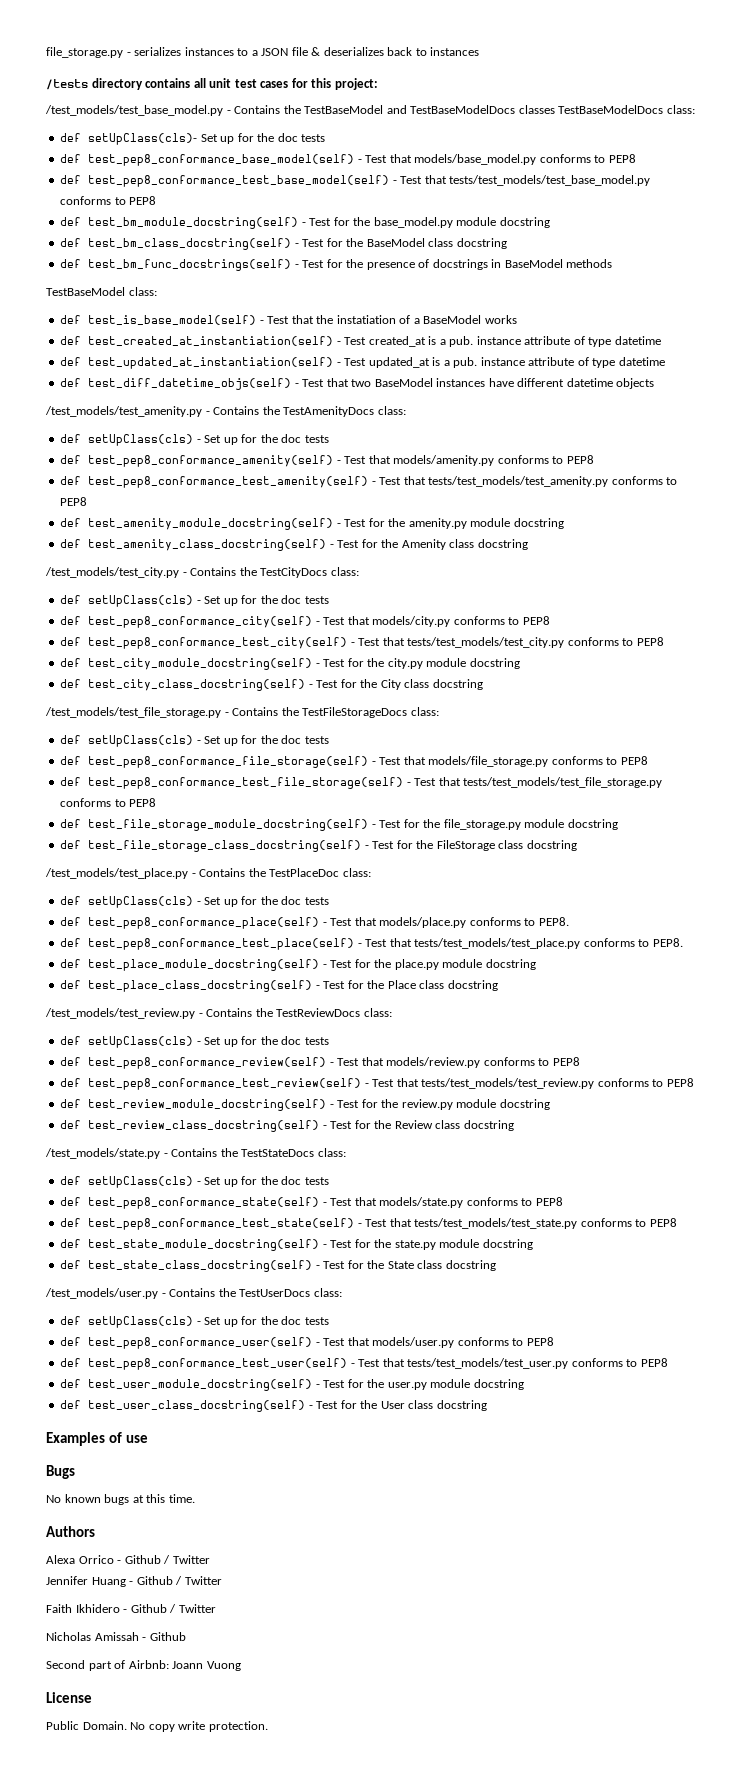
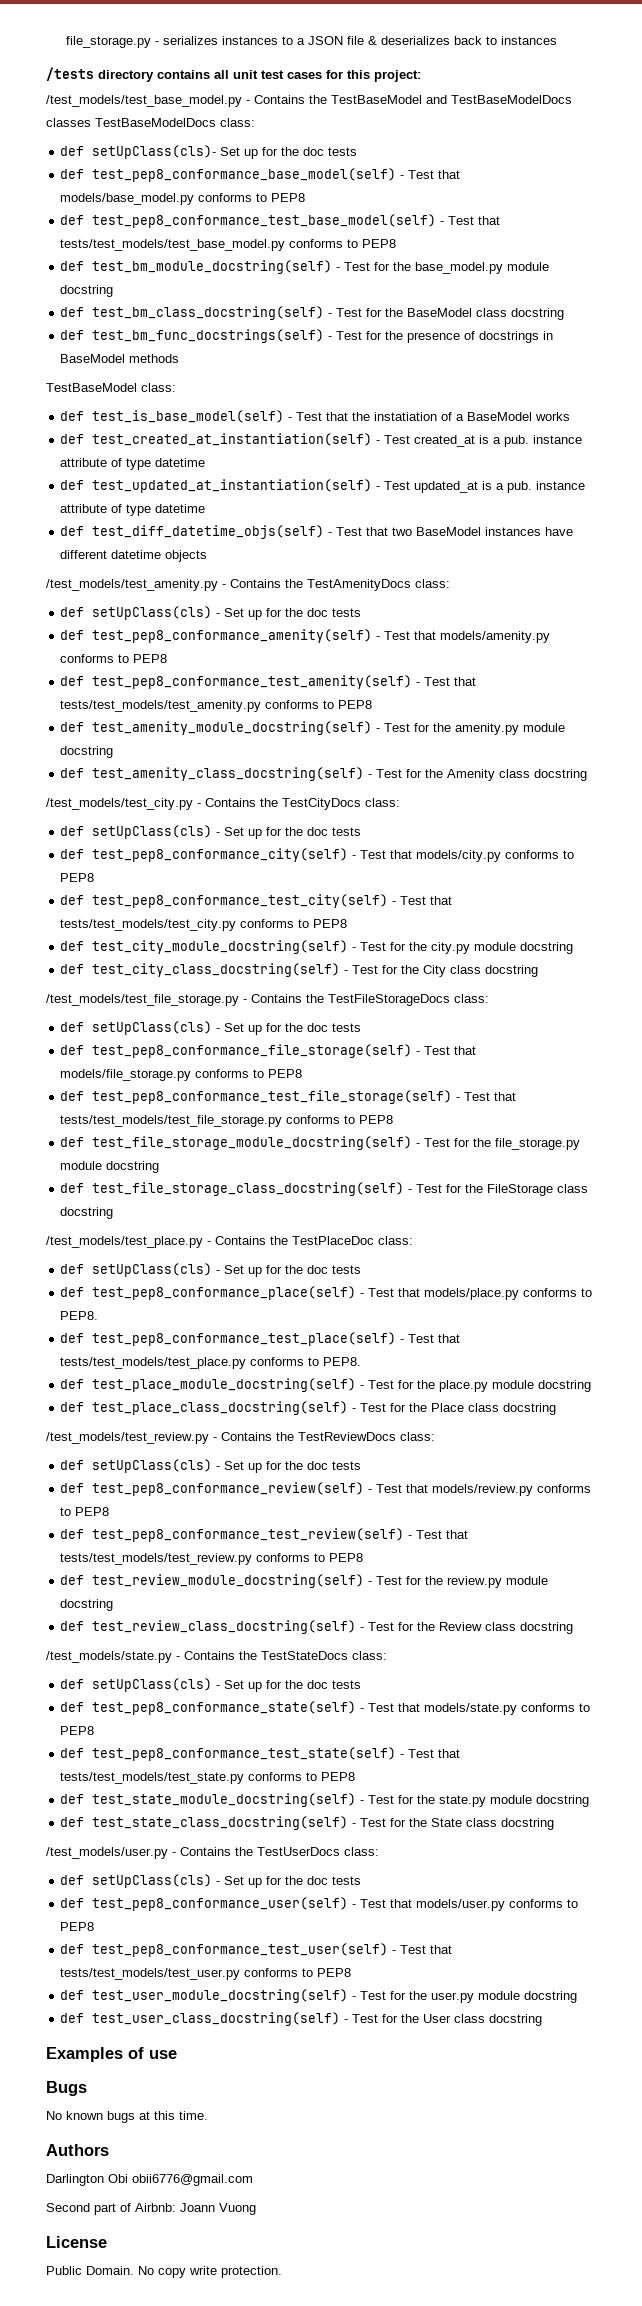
- Alexa Orrico - Github / Twitter
- Jennifer Huang - Github / Twitter
- Faith Ikhidero - Github / Twitter
- Nicholas Amissah - Github
+ Darlington Obi obii6776@gmail.com

